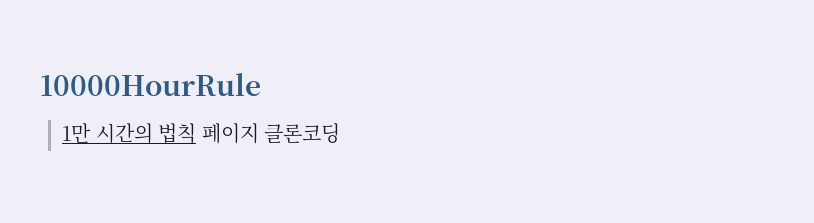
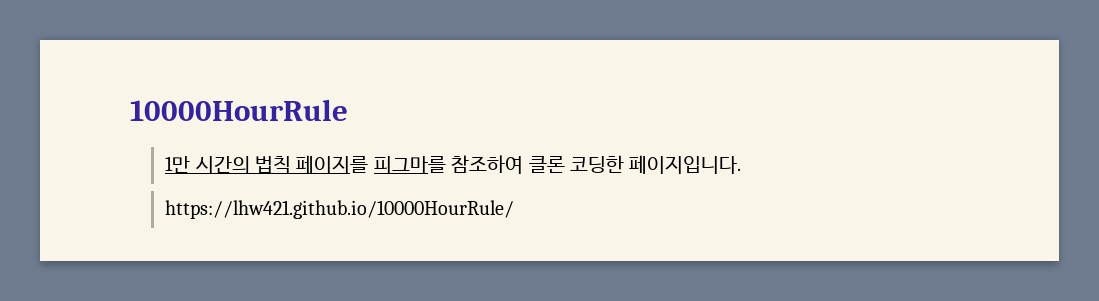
- 1만 시간의 법칙 페이지 클론코딩
+ 1만 시간의 법칙 페이지를 피그마를 참조하여 클론 코딩한 페이지입니다.
+ https://lhw421.github.io/10000HourRule/

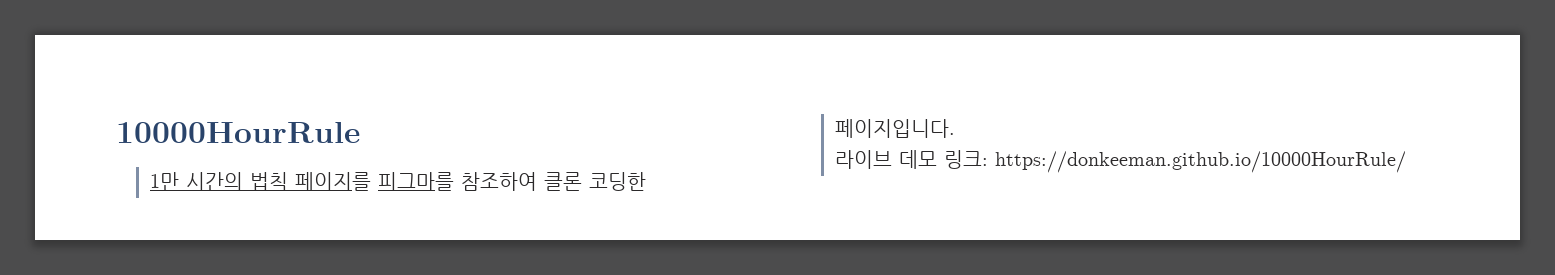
- https://lhw421.github.io/10000HourRule/
+ 라이브 데모 링크: https://donkeeman.github.io/10000HourRule/

